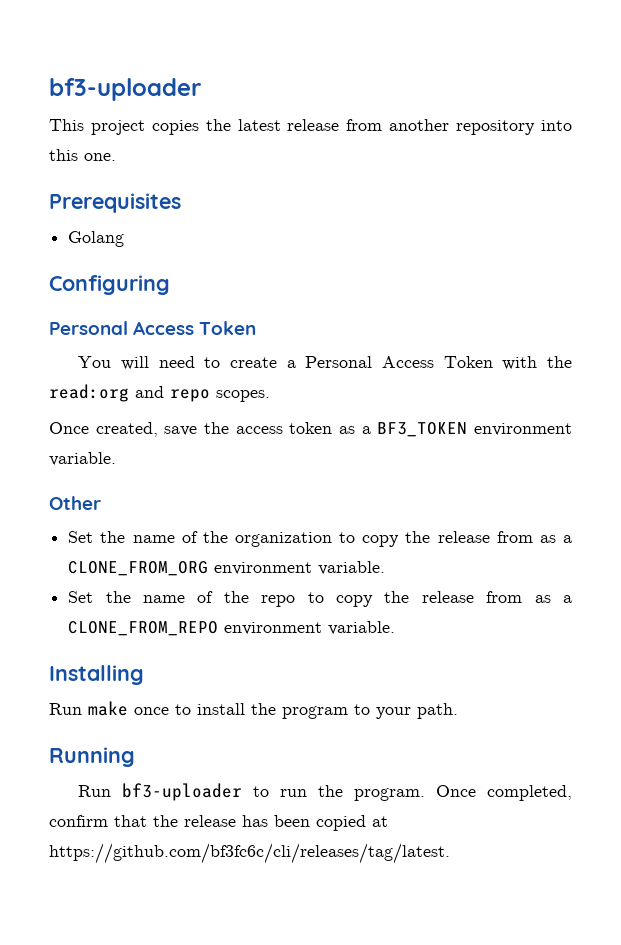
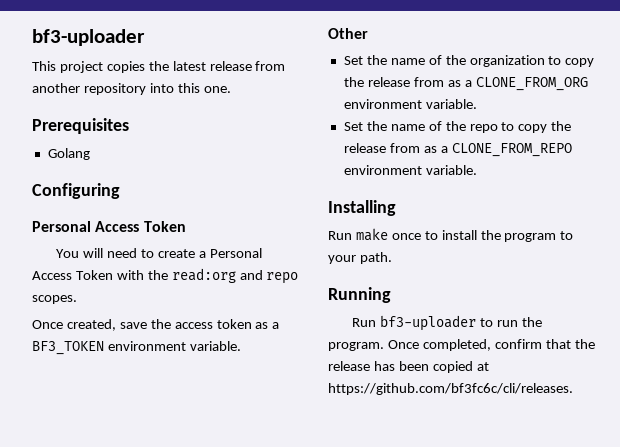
- Once completed, confirm that the release has been copied at https://github.com/bf3fc6c/cli/releases/tag/latest.
+ Once completed, confirm that the release has been copied at https://github.com/bf3fc6c/cli/releases.

